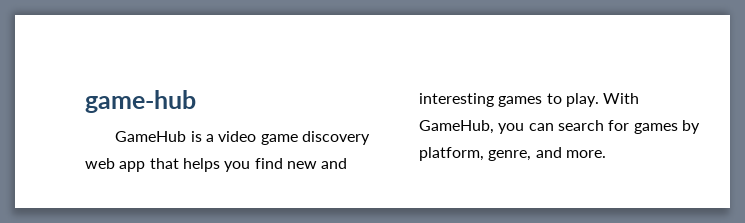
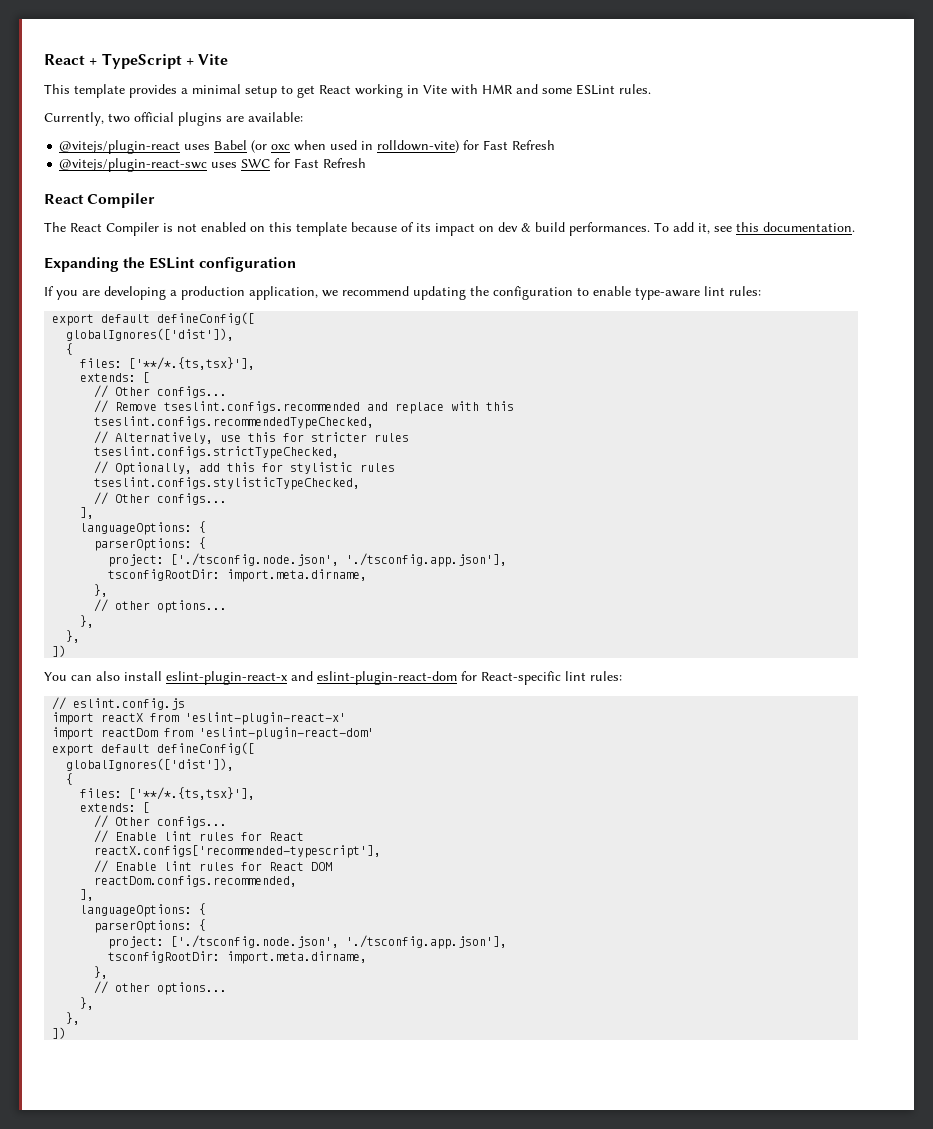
- game-hub
- GameHub is a video game discovery web app that helps you find new and interesting games to play. With GameHub, you can search for games by platform, genre, and more.
+ React + TypeScript + Vite
+ This template provides a minimal setup to get React working in Vite with HMR and some ESLint rules.
+ Currently, two official plugins are available:
+ @vitejs/plugin-react uses Babel (or oxc when used in rolldown-vite) for Fast Refresh
+ @vitejs/plugin-react-swc uses SWC for Fast Refresh
+ React Compiler
+ The React Compiler is not enabled on this template because of its impact on dev & build performances. To add it, see this documentation.
+ Expanding the ESLint configuration
+ If you are developing a production application, we recommend updating the configuration to enable type-aware lint rules:
+ export default defineConfig([
+ globalIgnores(['dist']),
+ {
+ files: ['**/*.{ts,tsx}'],
+ extends: [
+ // Other configs...
+ // Remove tseslint.configs.recommended and replace with this
+ tseslint.configs.recommendedTypeChecked,
+ // Alternatively, use this for stricter rules
+ tseslint.configs.strictTypeChecked,
+ // Optionally, add this for stylistic rules
+ tseslint.configs.stylisticTypeChecked,
+ // Other configs...
+ ],
+ languageOptions: {
+ parserOptions: {
+ project: ['./tsconfig.node.json', './tsconfig.app.json'],
+ tsconfigRootDir: import.meta.dirname,
+ },
+ // other options...
+ },
+ },
+ ])
+ You can also install eslint-plugin-react-x and eslint-plugin-react-dom for React-specific lint rules:
+ // eslint.config.js
+ import reactX from 'eslint-plugin-react-x'
+ import reactDom from 'eslint-plugin-react-dom'
+ export default defineConfig([
+ globalIgnores(['dist']),
+ {
+ files: ['**/*.{ts,tsx}'],
+ extends: [
+ // Other configs...
+ // Enable lint rules for React
+ reactX.configs['recommended-typescript'],
+ // Enable lint rules for React DOM
+ reactDom.configs.recommended,
+ ],
+ languageOptions: {
+ parserOptions: {
+ project: ['./tsconfig.node.json', './tsconfig.app.json'],
+ tsconfigRootDir: import.meta.dirname,
+ },
+ // other options...
+ },
+ },
+ ])

